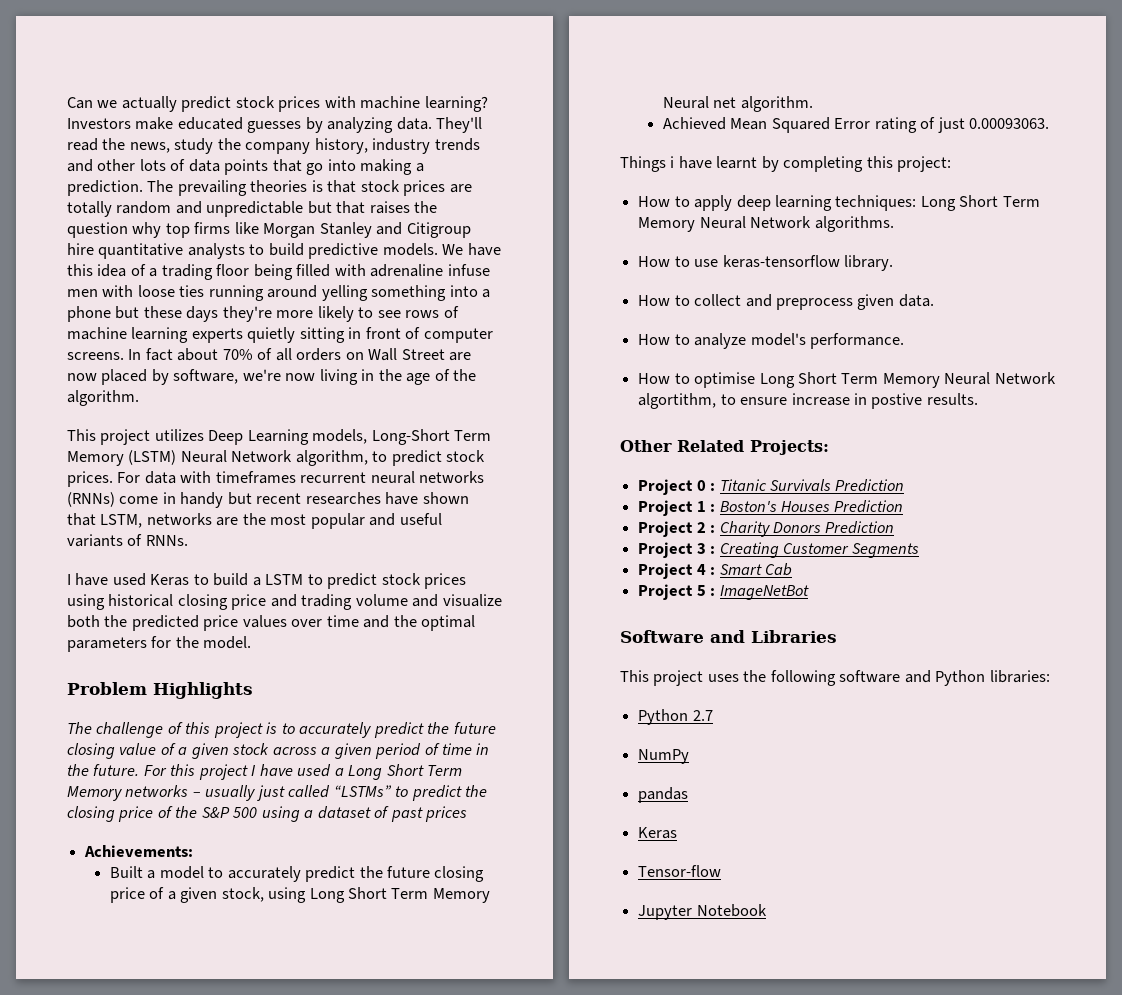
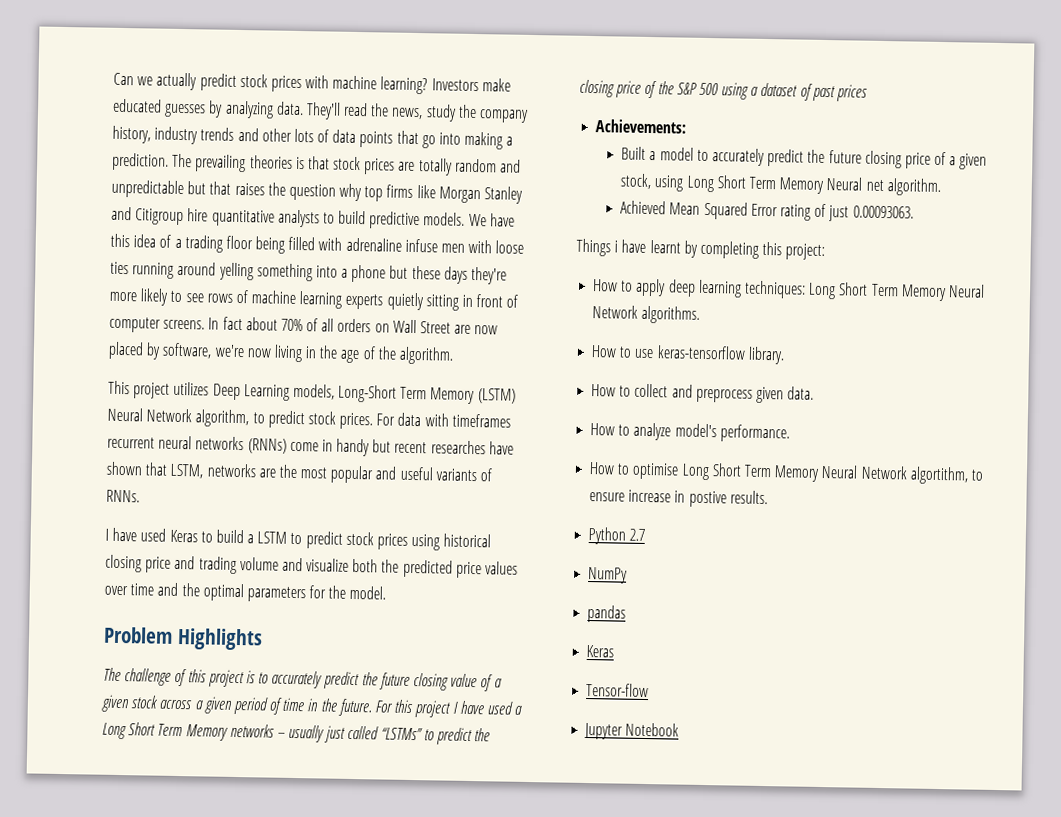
- Other Related Projects:
- Project 0 : Titanic Survivals Prediction
- Project 1 : Boston's Houses Prediction
- Project 2 : Charity Donors Prediction
- Project 3 : Creating Customer Segments
- Project 4 : Smart Cab
- Project 5 : ImageNetBot
- Software and Libraries
- This project uses the following software and Python libraries:

